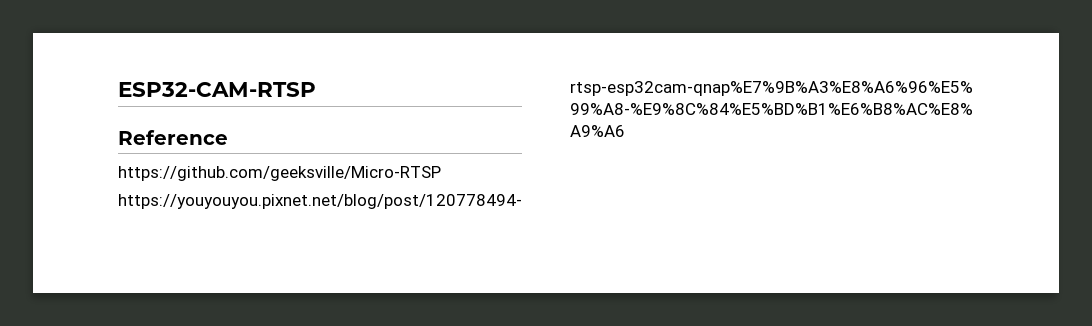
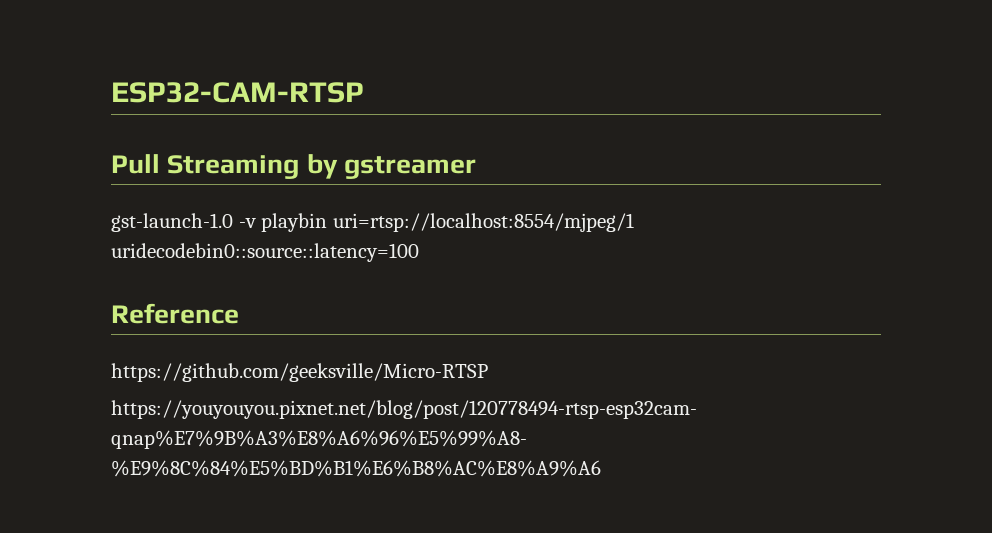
+ Pull Streaming by gstreamer
+ gst-launch-1.0 -v playbin uri=rtsp://localhost:8554/mjpeg/1 uridecodebin0::source::latency=100

